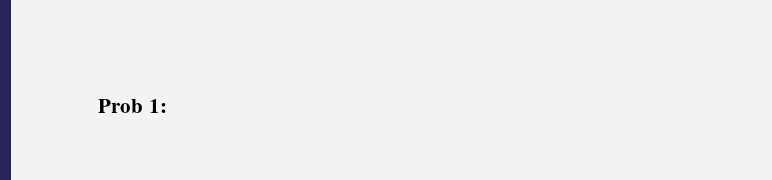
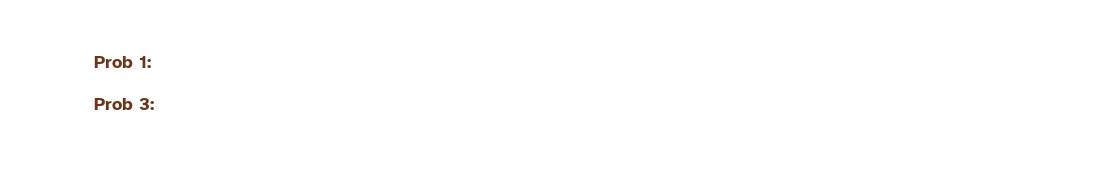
+ Prob 3:

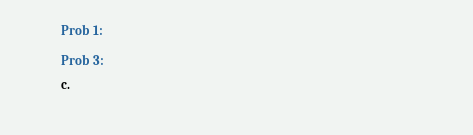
+ c.

